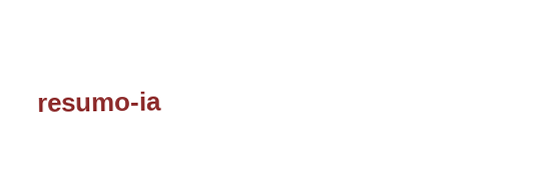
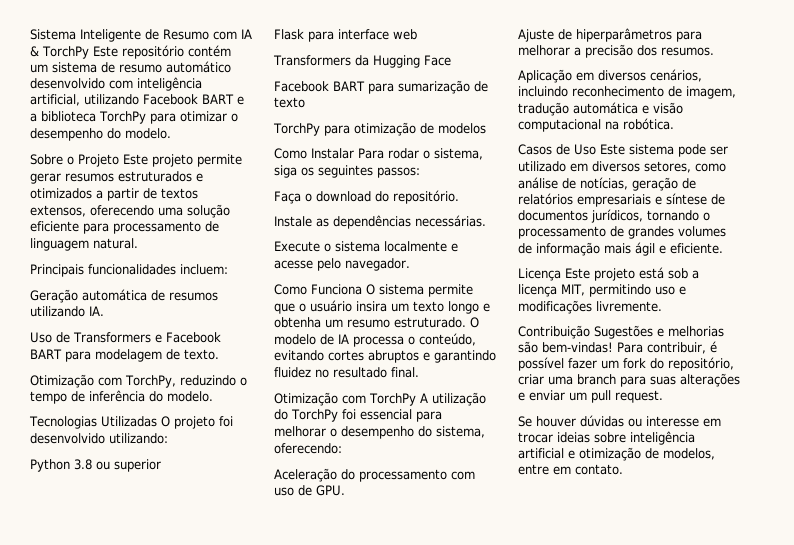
- resumo-ia
+ Sistema Inteligente de Resumo com IA & TorchPy Este repositório contém um sistema de resumo automático desenvolvido com inteligência artificial, utilizando Facebook BART e a biblioteca TorchPy para otimizar o desempenho do modelo.
+ Sobre o Projeto Este projeto permite gerar resumos estruturados e otimizados a partir de textos extensos, oferecendo uma solução eficiente para processamento de linguagem natural.
+ Principais funcionalidades incluem:
+ Geração automática de resumos utilizando IA.
+ Uso de Transformers e Facebook BART para modelagem de texto.
+ Otimização com TorchPy, reduzindo o tempo de inferência do modelo.
+ Tecnologias Utilizadas O projeto foi desenvolvido utilizando:
+ Python 3.8 ou superior
+ Flask para interface web
+ Transformers da Hugging Face
+ Facebook BART para sumarização de texto
+ TorchPy para otimização de modelos
+ Como Instalar Para rodar o sistema, siga os seguintes passos:
+ Faça o download do repositório.
+ Instale as dependências necessárias.
+ Execute o sistema localmente e acesse pelo navegador.
+ Como Funciona O sistema permite que o usuário insira um texto longo e obtenha um resumo estruturado. O modelo de IA processa o conteúdo, evitando cortes abruptos e garantindo fluidez no resultado final.
+ Otimização com TorchPy A utilização do TorchPy foi essencial para melhorar o desempenho do sistema, oferecendo:
+ Aceleração do processamento com uso de GPU.
+ Ajuste de hiperparâmetros para melhorar a precisão dos resumos.
+ Aplicação em diversos cenários, incluindo reconhecimento de imagem, tradução automática e visão computacional na robótica.
+ Casos de Uso Este sistema pode ser utilizado em diversos setores, como análise de notícias, geração de relatórios empresariais e síntese de documentos jurídicos, tornando o processamento de grandes volumes de informação mais ágil e eficiente.
+ Licença Este projeto está sob a licença MIT, permitindo uso e modificações livremente.
+ Contribuição Sugestões e melhorias são bem-vindas! Para contribuir, é possível fazer um fork do repositório, criar uma branch para suas alterações e enviar um pull request.
+ Se houver dúvidas ou interesse em trocar ideias sobre inteligência artificial e otimização de modelos, entre em contato.

